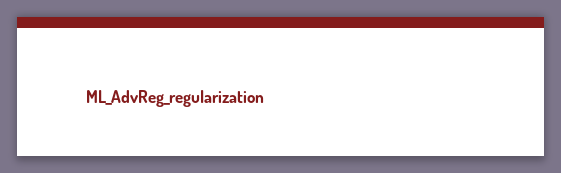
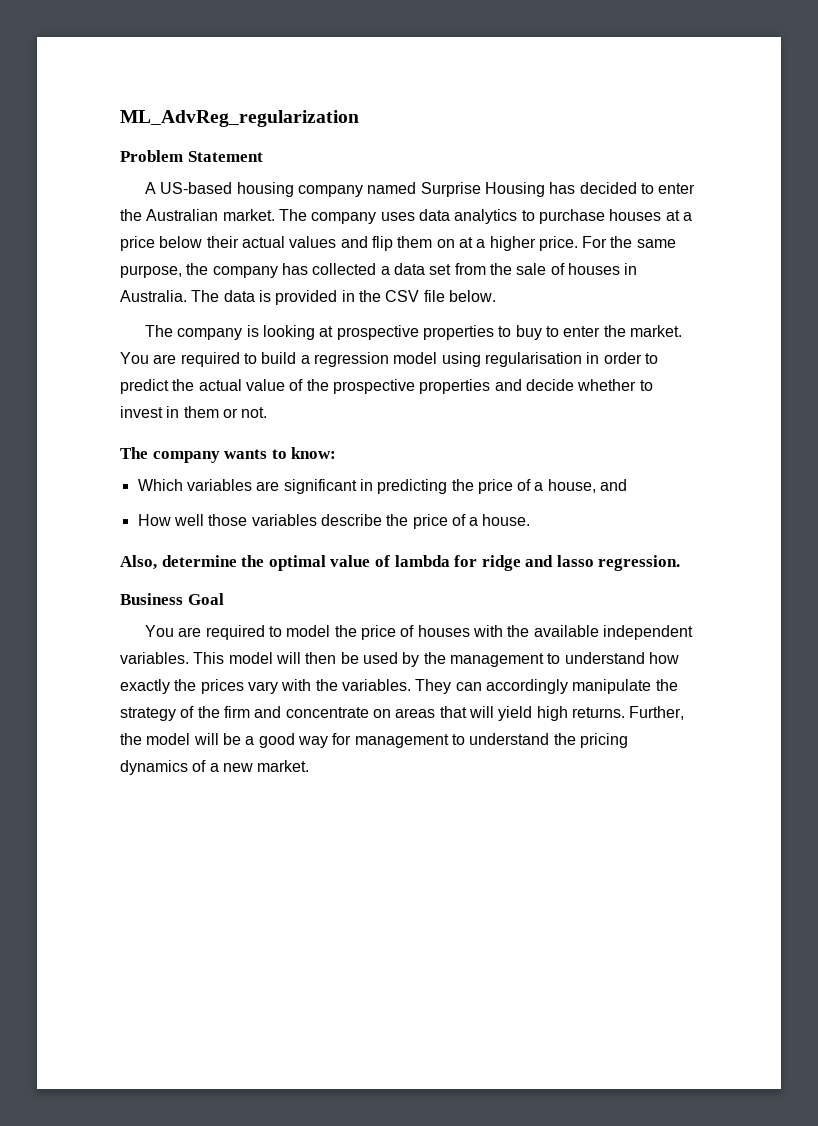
+ Problem Statement
+ A US-based housing company named Surprise Housing has decided to enter the Australian market. The company uses data analytics to purchase houses at a price below their actual values and flip them on at a higher price. For the same purpose, the company has collected a data set from the sale of houses in Australia. The data is provided in the CSV file below.
+ The company is looking at prospective properties to buy to enter the market. You are required to build a regression model using regularisation in order to predict the actual value of the prospective properties and decide whether to invest in them or not.
+ The company wants to know:
+ Which variables are significant in predicting the price of a house, and
+ How well those variables describe the price of a house.
+ Also, determine the optimal value of lambda for ridge and lasso regression.
+ Business Goal
+ You are required to model the price of houses with the available independent variables. This model will then be used by the management to understand how exactly the prices vary with the variables. They can accordingly manipulate the strategy of the firm and concentrate on areas that will yield high returns. Further, the model will be a good way for management to understand the pricing dynamics of a new market.

